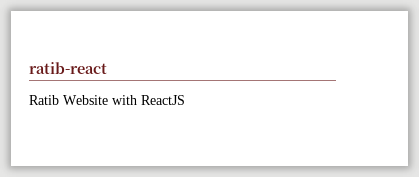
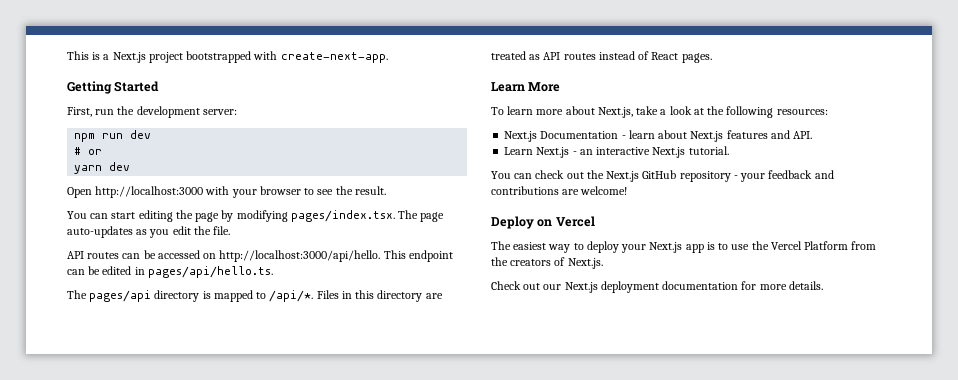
- ratib-react
- Ratib Website with ReactJS
+ This is a Next.js project bootstrapped with create-next-app.
+ Getting Started
+ First, run the development server:
+ npm run dev
+ # or
+ yarn dev
+ Open http://localhost:3000 with your browser to see the result.
+ You can start editing the page by modifying pages/index.tsx. The page auto-updates as you edit the file.
+ API routes can be accessed on http://localhost:3000/api/hello. This endpoint can be edited in pages/api/hello.ts.
+ The pages/api directory is mapped to /api/*. Files in this directory are treated as API routes instead of React pages.
+ Learn More
+ To learn more about Next.js, take a look at the following resources:
+ Next.js Documentation - learn about Next.js features and API.
+ Learn Next.js - an interactive Next.js tutorial.
+ You can check out the Next.js GitHub repository - your feedback and contributions are welcome!
+ Deploy on Vercel
+ The easiest way to deploy your Next.js app is to use the Vercel Platform from the creators of Next.js.
+ Check out our Next.js deployment documentation for more details.

